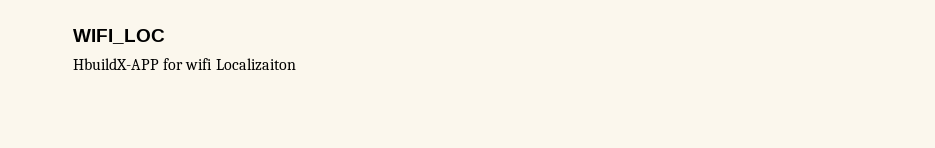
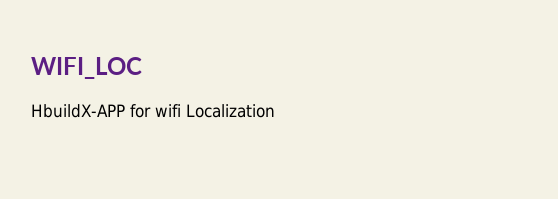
- HbuildX-APP for wifi Localizaiton
+ HbuildX-APP for wifi Localization

